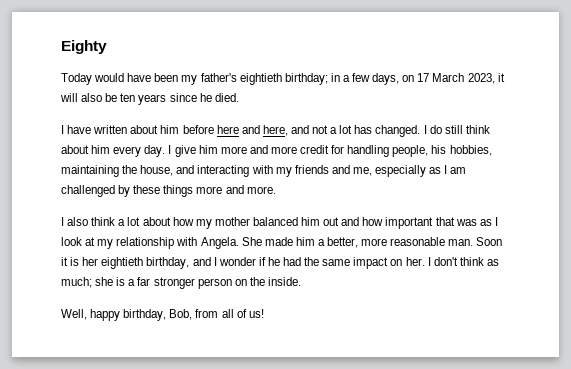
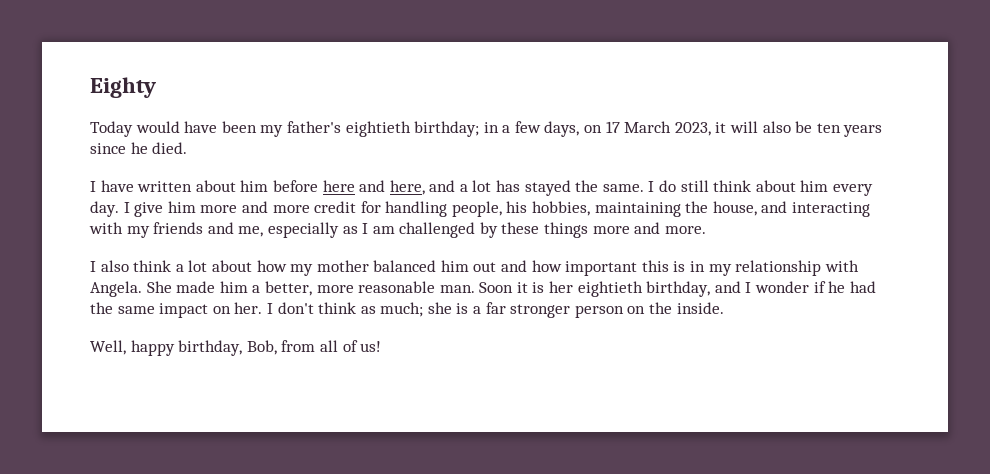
- I have written about him before here and here, and not a lot has changed.
+ I have written about him before here and here, and a lot has stayed the same.
- I also think a lot about how my mother balanced him out and how important that was as I look at my relationship with Angela.
+ I also think a lot about how my mother balanced him out and how important this is in my relationship with Angela.

